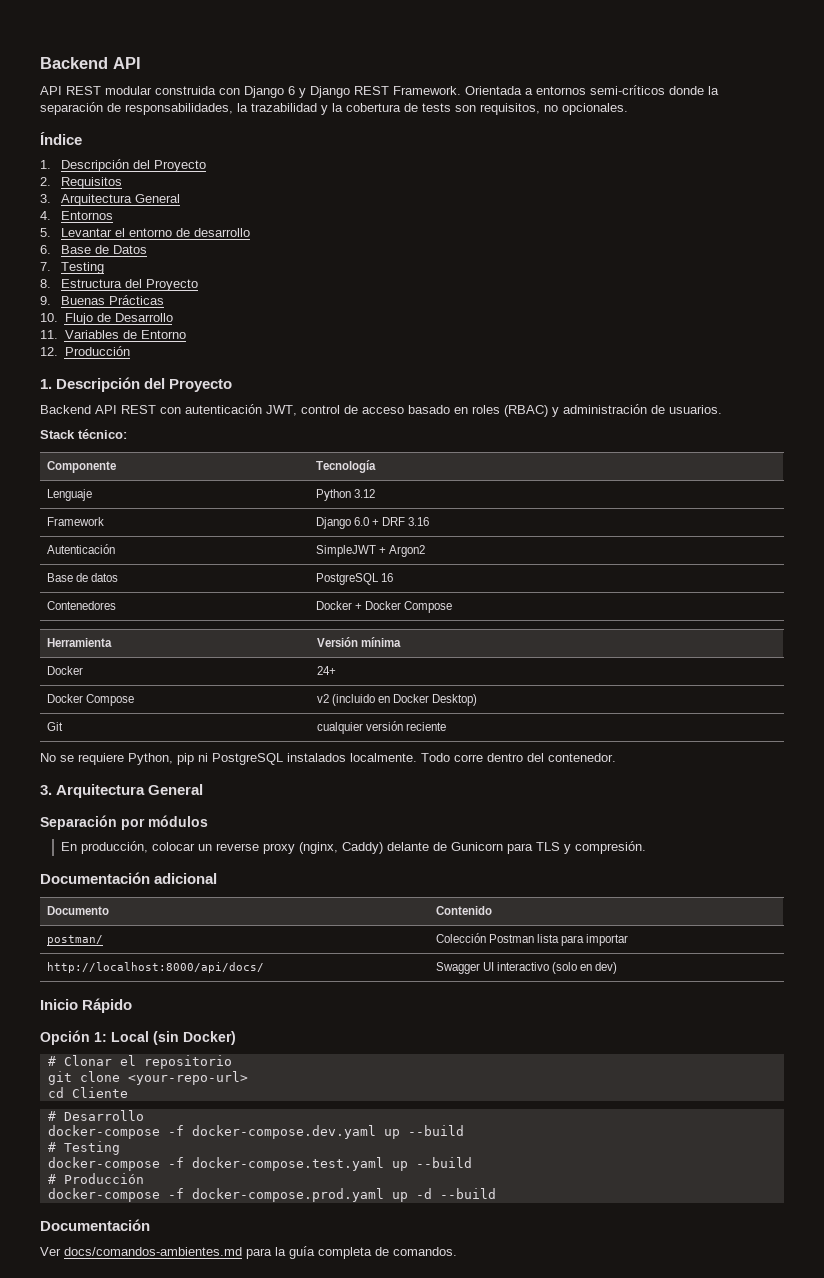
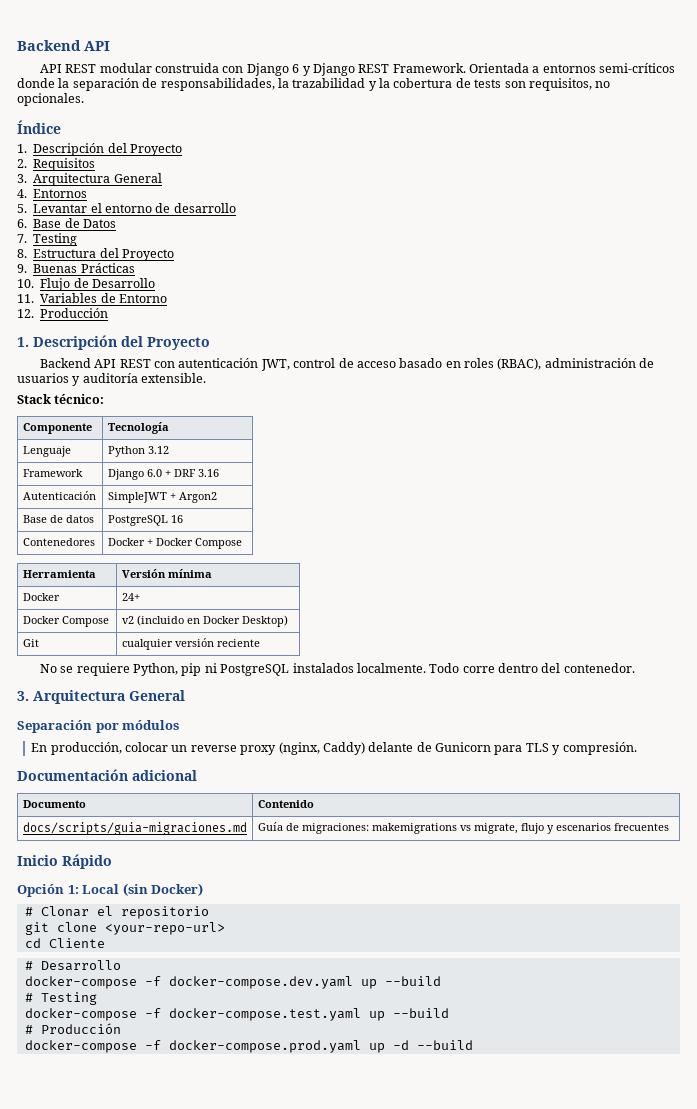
- Backend API REST con autenticación JWT, control de acceso basado en roles (RBAC) y administración de usuarios.
+ Backend API REST con autenticación JWT, control de acceso basado en roles (RBAC), administración de usuarios y auditoría extensible.
- postman/ | Colección Postman lista para importar
- http://localhost:8000/api/docs/ | Swagger UI interactivo (solo en dev)
+ docs/scripts/guia-migraciones.md | Guía de migraciones: makemigrations vs migrate, flujo y escenarios frecuentes
  docker-compose -f docker-compose.prod.yaml up -d --build
- Documentación
- Ver docs/comandos-ambientes.md para la guía completa de comandos.

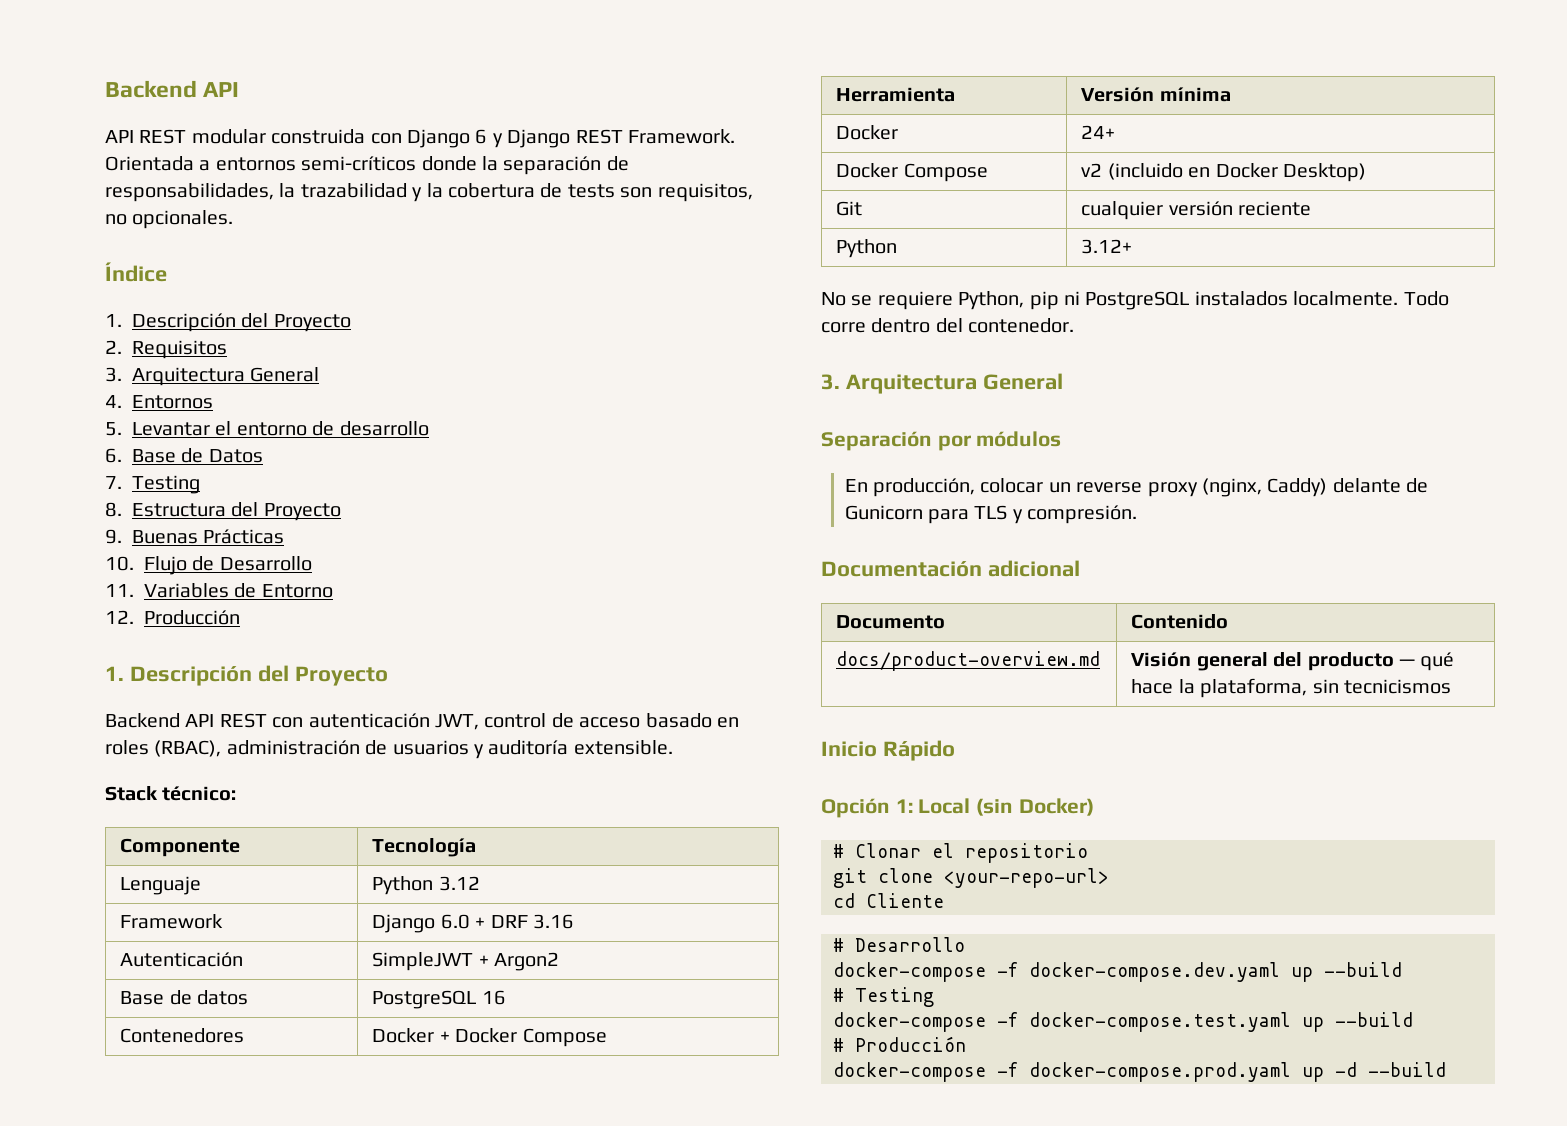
+ Python | 3.12+
- docs/scripts/guia-migraciones.md | Guía de migraciones: makemigrations vs migrate, flujo y escenarios frecuentes
+ docs/product-overview.md | Visión general del producto — qué hace la plataforma, sin tecnicismos

